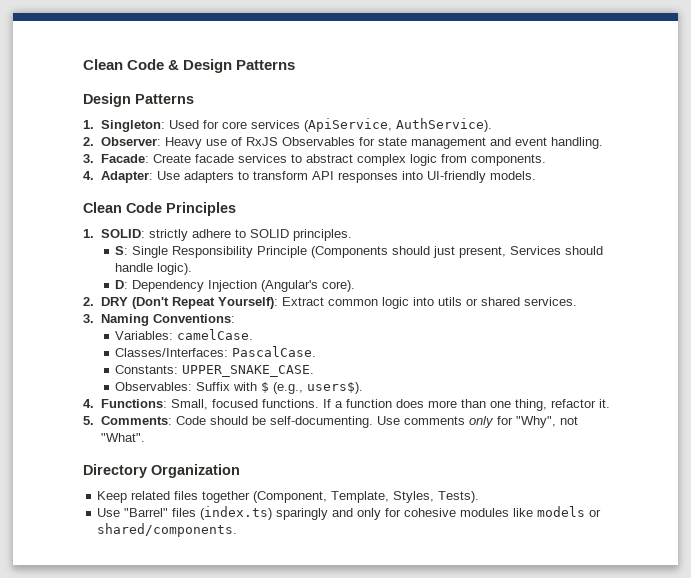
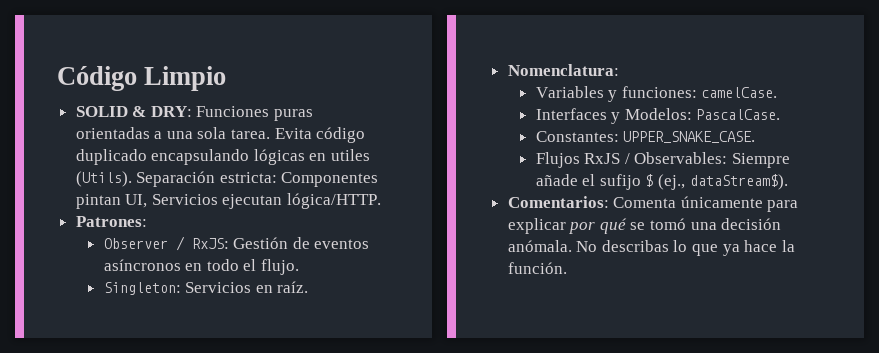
- Clean Code & Design Patterns
- Design Patterns
- 1. Singleton: Used for core services (ApiService, AuthService).
- 2. Observer: Heavy use of RxJS Observables for state management and event handling.
- 3. Facade: Create facade services to abstract complex logic from components.
- 4. Adapter: Use adapters to transform API responses into UI-friendly models.
- Clean Code Principles
- 1. SOLID: strictly adhere to SOLID principles.
- S: Single Responsibility Principle (Components should just present, Services should handle logic).
- D: Dependency Injection (Angular's core).
- 2. DRY (Don't Repeat Yourself): Extract common logic into utils or shared services.
- 3. Naming Conventions:
- Variables: camelCase.
- Classes/Interfaces: PascalCase.
+ Código Limpio
+ SOLID & DRY: Funciones puras orientadas a una sola tarea. Evita código duplicado encapsulando lógicas en utiles (Utils). Separación estricta: Componentes pintan UI, Servicios ejecutan lógica/HTTP.
+ Patrones:
+ Observer / RxJS: Gestión de eventos asíncronos en todo el flujo.
+ Singleton: Servicios en raíz.
+ Nomenclatura:
+ Variables y funciones: camelCase.
+ Interfaces y Modelos: PascalCase.
- Constants: UPPER_SNAKE_CASE.
+ Constantes: UPPER_SNAKE_CASE.
- Observables: Suffix with $ (e.g., users$).
- 4. Functions: Small, focused functions. If a function does more than one thing, refactor it.
- 5. Comments: Code should be self-documenting. Use comments only for "Why", not "What".
- Directory Organization
- Keep related files together (Component, Template, Styles, Tests).
- Use "Barrel" files (index.ts) sparingly and only for cohesive modules like models or shared/components.
+ Flujos RxJS / Observables: Siempre añade el sufijo $ (ej., dataStream$).
+ Comentarios: Comenta únicamente para explicar por qué se tomó una decisión anómala. No describas lo que ya hace la función.

